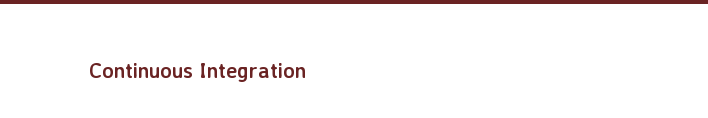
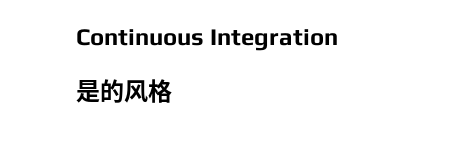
+ 是的风格

